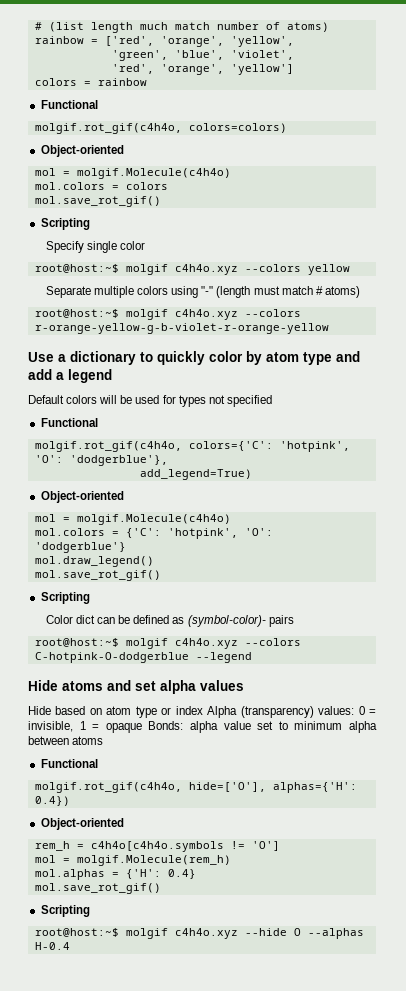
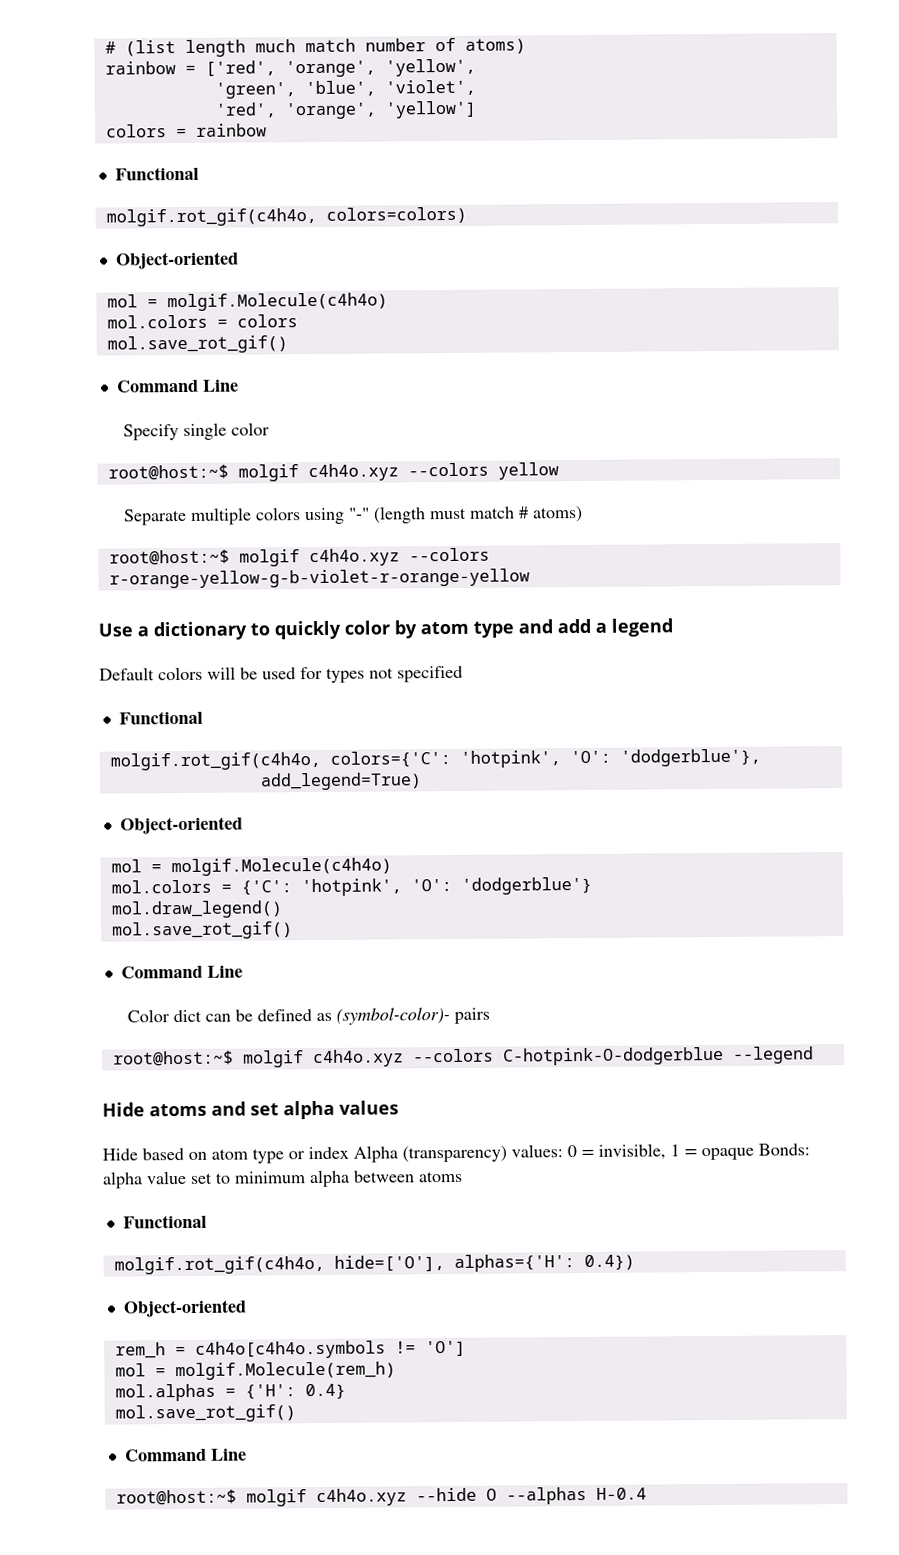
  mol.colors = colors
  mol.save_rot_gif()
- Scripting
+ Command Line
  mol.draw_legend()
  mol.save_rot_gif()
- Scripting
+ Command Line
  mol.alphas = {'H': 0.4}
  mol.save_rot_gif()
- Scripting
+ Command Line

